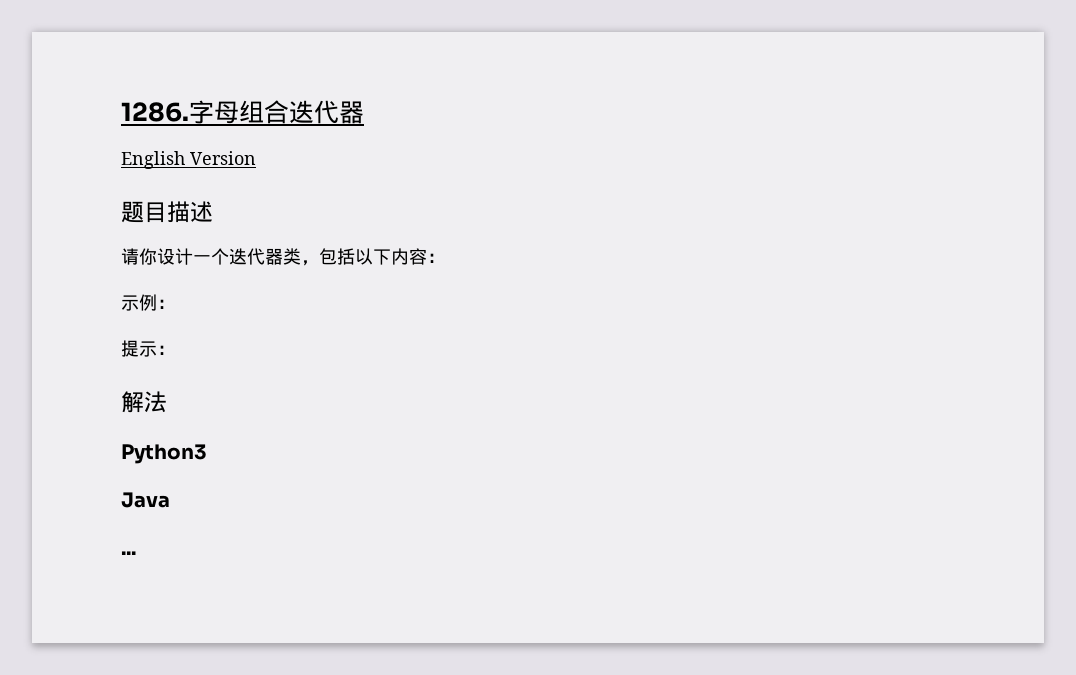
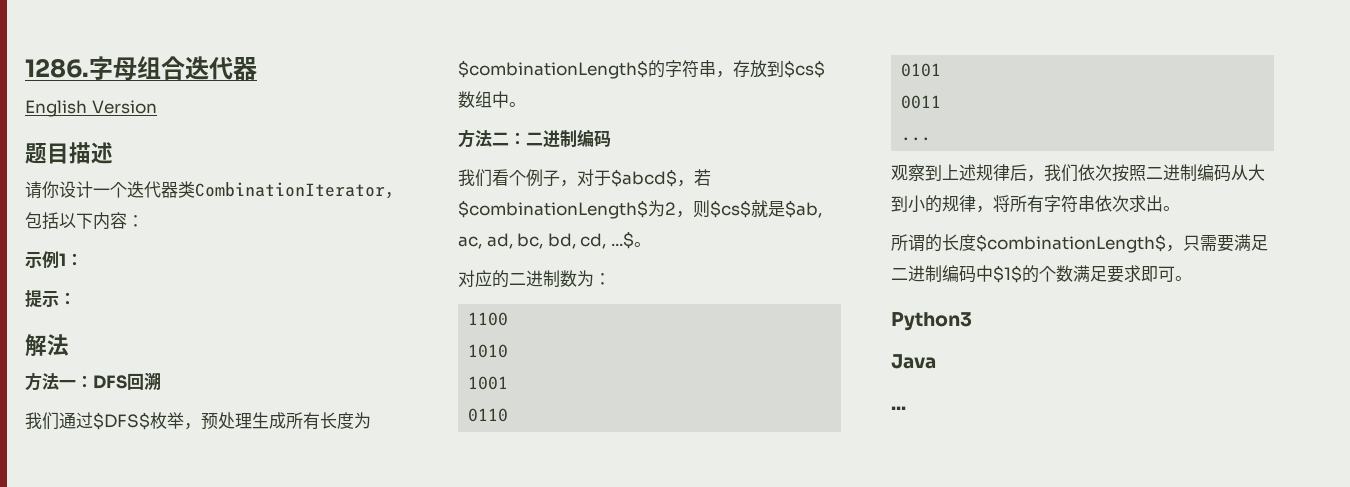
- 请你设计一个迭代器类，包括以下内容：
+ 请你设计一个迭代器类CombinationIterator，包括以下内容：
- 示例：
+ 示例1：
+ 方法一：DFS回溯
+ 我们通过$DFS$枚举，预处理生成所有长度为$combinationLength$的字符串，存放到$cs$数组中。
+ 方法二：二进制编码
+ 我们看个例子，对于$abcd$，若$combinationLength$为2，则$cs$就是$ab, ac, ad, bc, bd, cd, ...$。
+ 对应的二进制数为：
+ 1100
+ 1010
+ 1001
+ 0110
+ 0101
+ 0011
+ ...
+ 观察到上述规律后，我们依次按照二进制编码从大到小的规律，将所有字符串依次求出。
+ 所谓的长度$combinationLength$，只需要满足二进制编码中$1$的个数满足要求即可。

